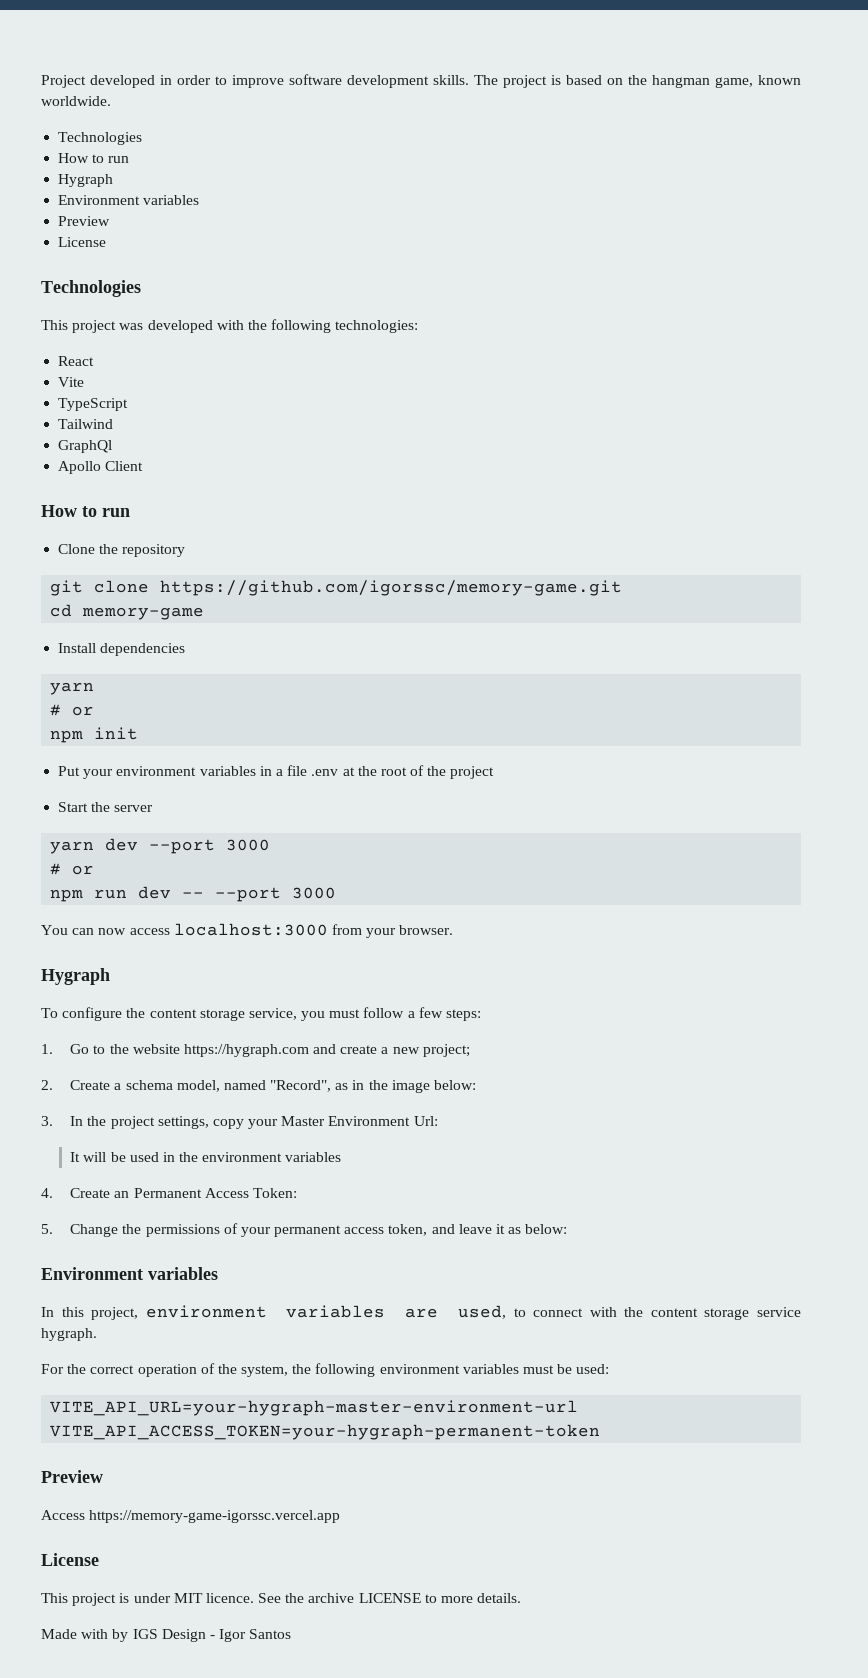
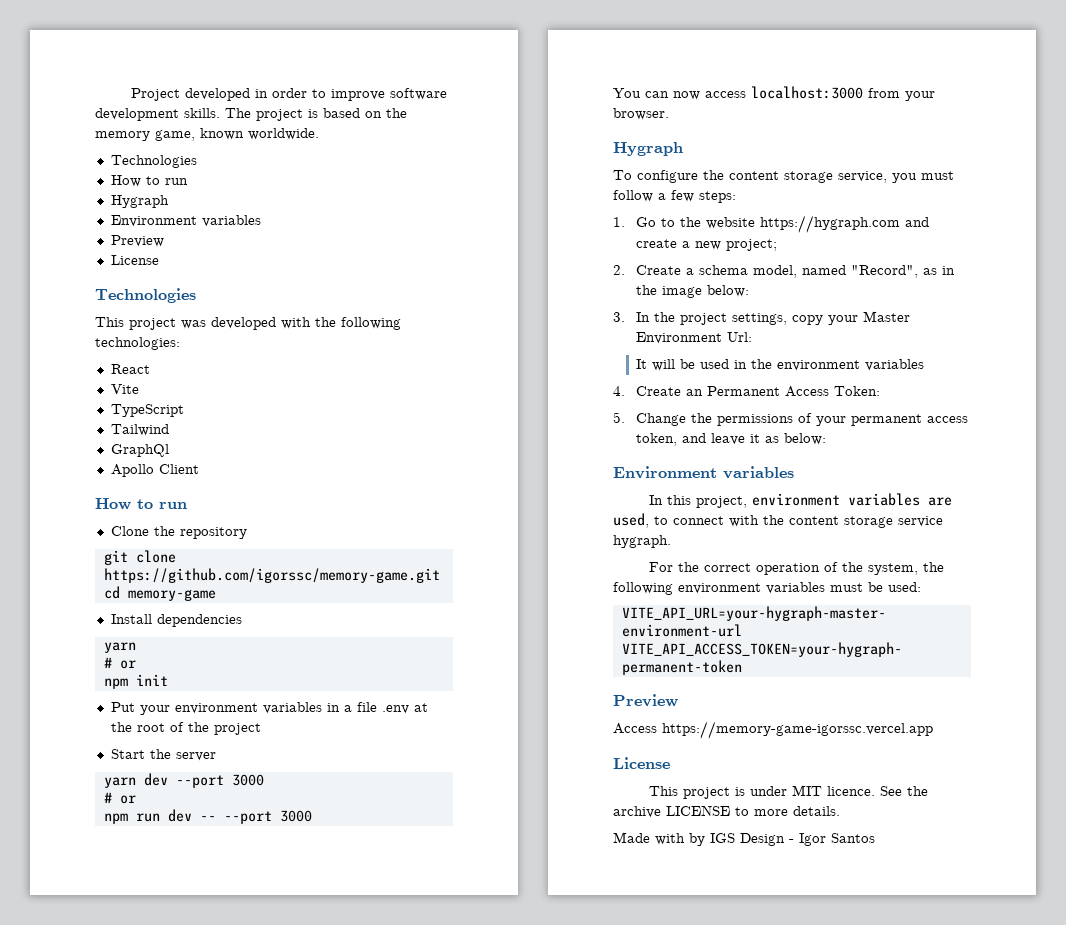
- The project is based on the hangman game, known worldwide.
+ The project is based on the memory game, known worldwide.

